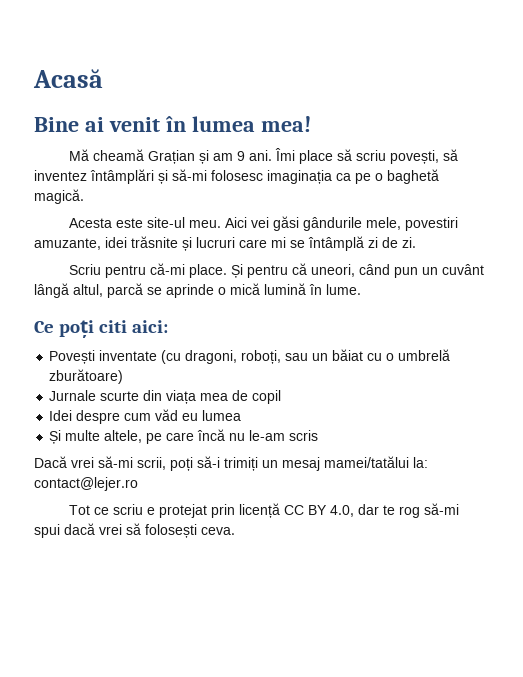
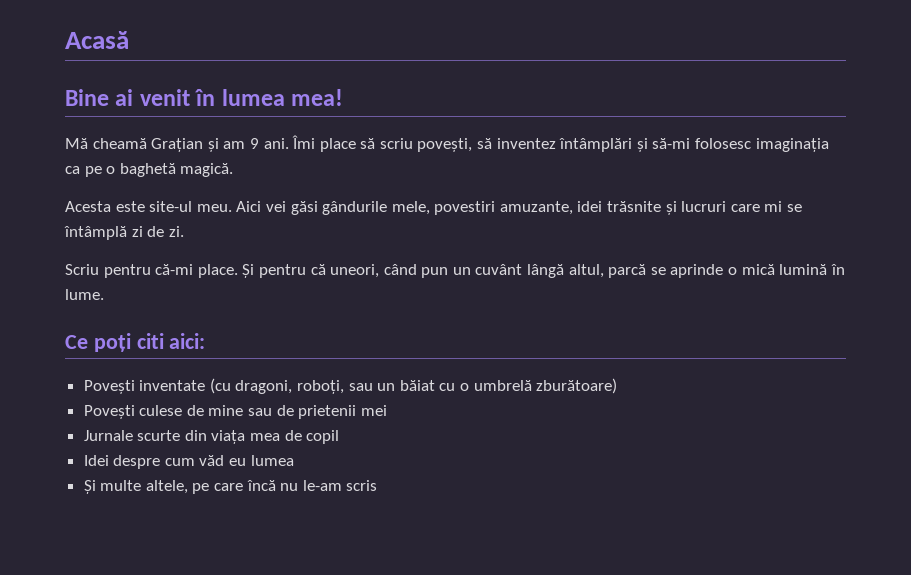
+ Povești culese de mine sau de prietenii mei
- Dacă vrei să-mi scrii, poți să-i trimiți un mesaj mamei/tatălui la: contact@lejer.ro
- Tot ce scriu e protejat prin licență CC BY 4.0, dar te rog să-mi spui dacă vrei să folosești ceva.

